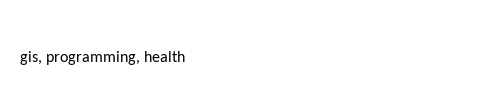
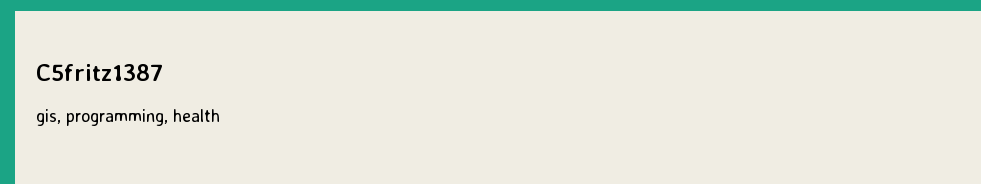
+ C5fritz1387

